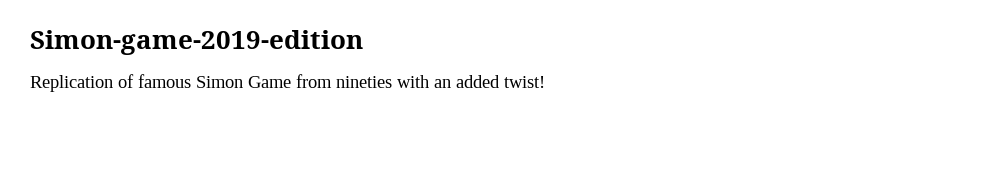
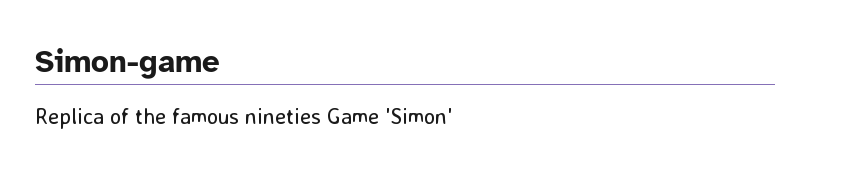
- Simon-game-2019-edition
- Replication of famous Simon Game from nineties with an added twist!
+ Simon-game
+ Replica of the famous nineties Game 'Simon'

